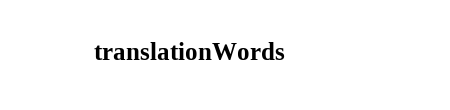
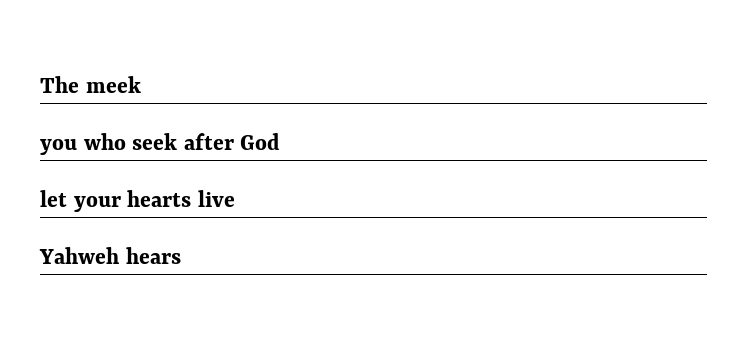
- translationWords
+ The meek
+ you who seek after God
+ let your hearts live
+ Yahweh hears

